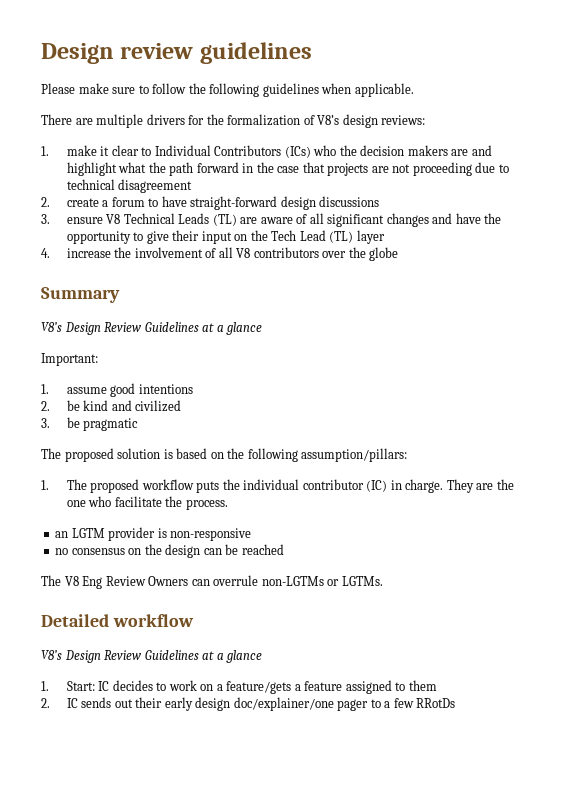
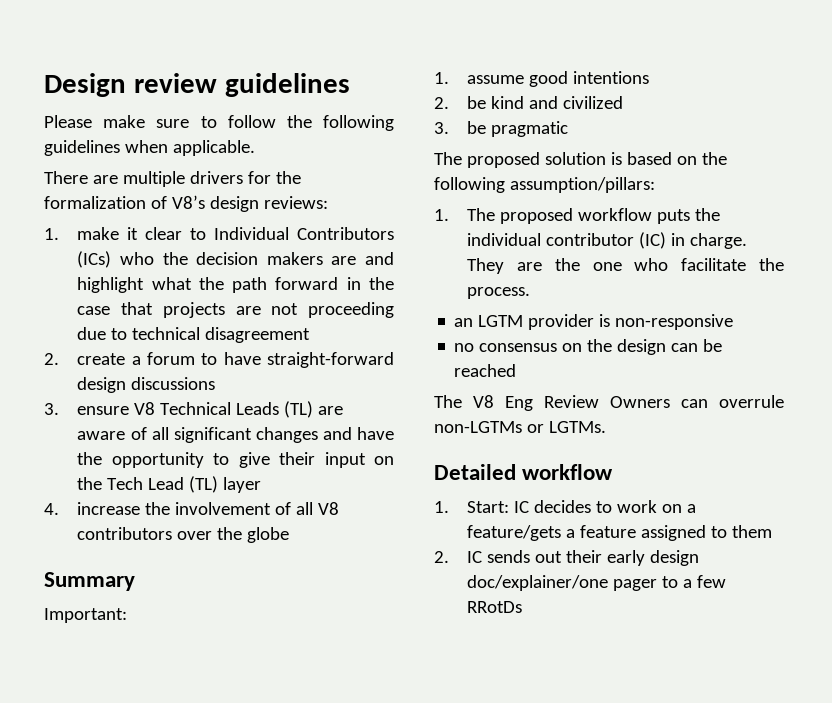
  Summary
- V8’s Design Review Guidelines at a glance
  Detailed workflow
- V8’s Design Review Guidelines at a glance

